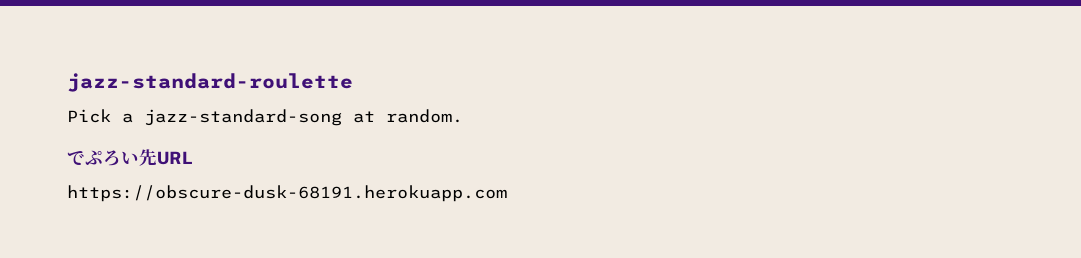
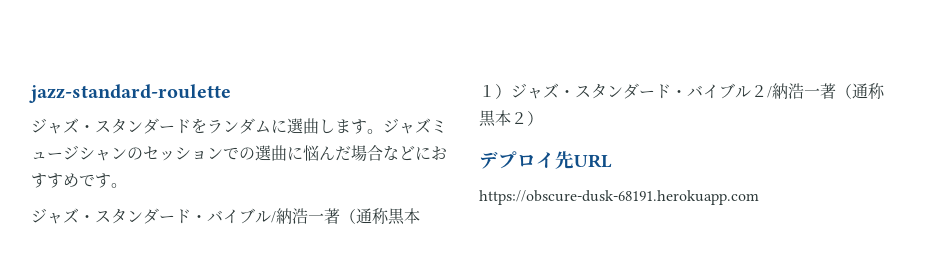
- Pick a jazz-standard-song at random.
- でぷろい先URL
+ ジャズ・スタンダードをランダムに選曲します。ジャズミュージシャンのセッションでの選曲に悩んだ場合などにおすすめです。
+ ジャズ・スタンダード・バイブル/納浩一著（通称黒本１）ジャズ・スタンダード・バイブル２/納浩一著（通称黒本２）
+ デプロイ先URL

